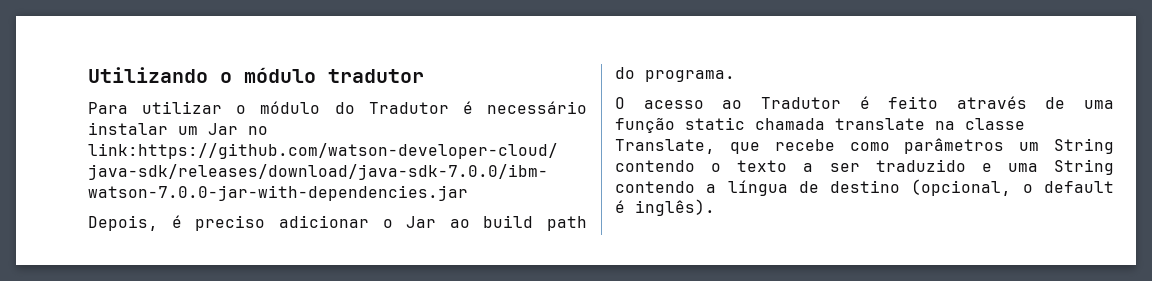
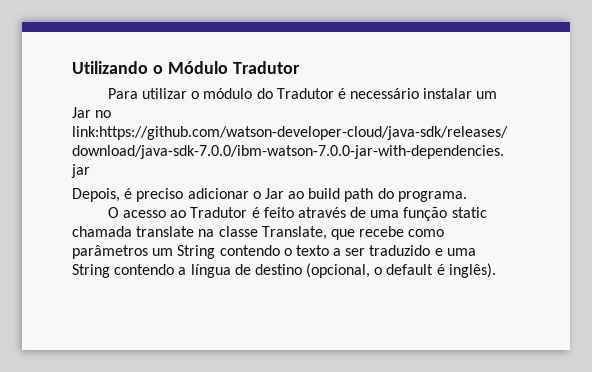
- Utilizando o módulo tradutor
+ Utilizando o Módulo Tradutor

